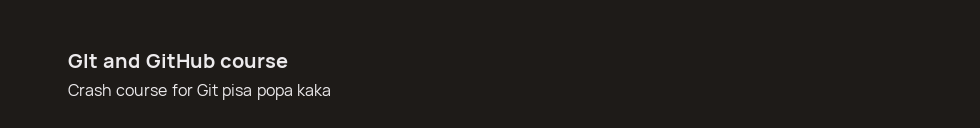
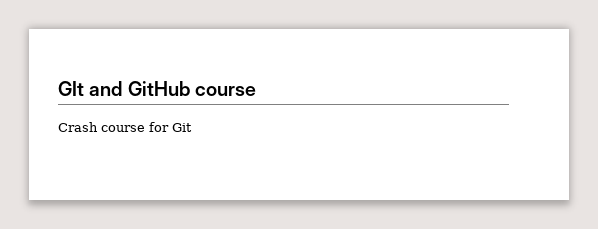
- Crash course for Git pisa popa kaka
+ Crash course for Git

